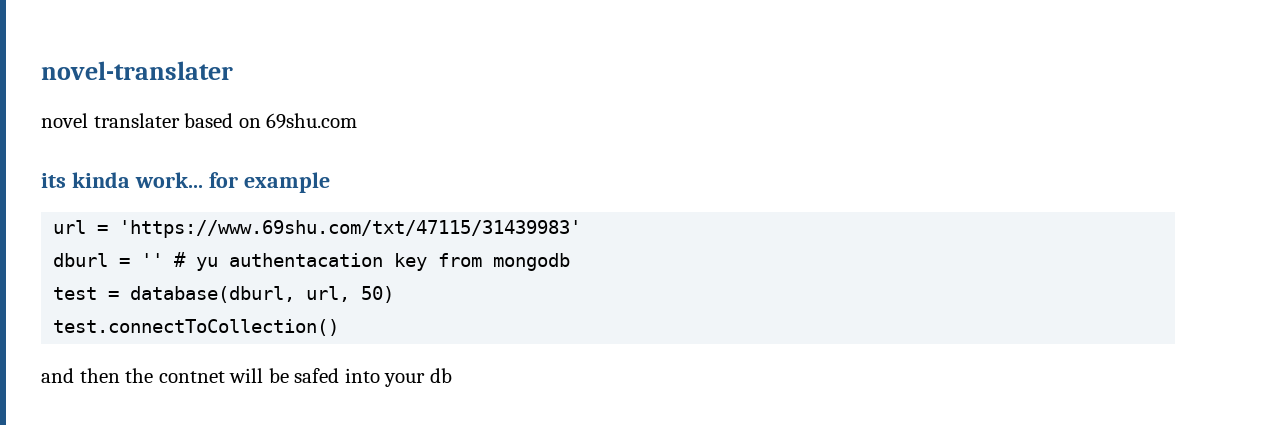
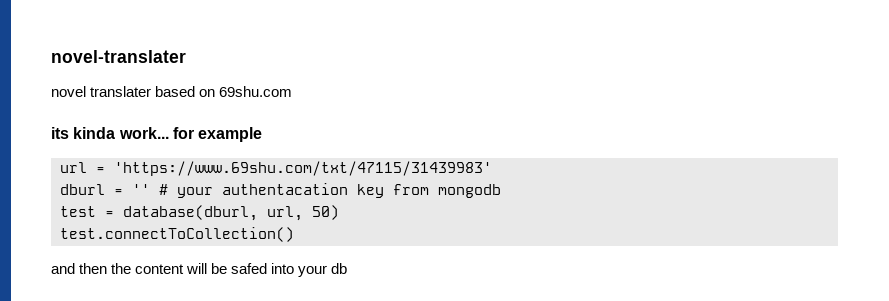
- dburl = '' # yu authentacation key from mongodb
+ dburl = '' # your authentacation key from mongodb
- and then the contnet will be safed into your db
+ and then the content will be safed into your db

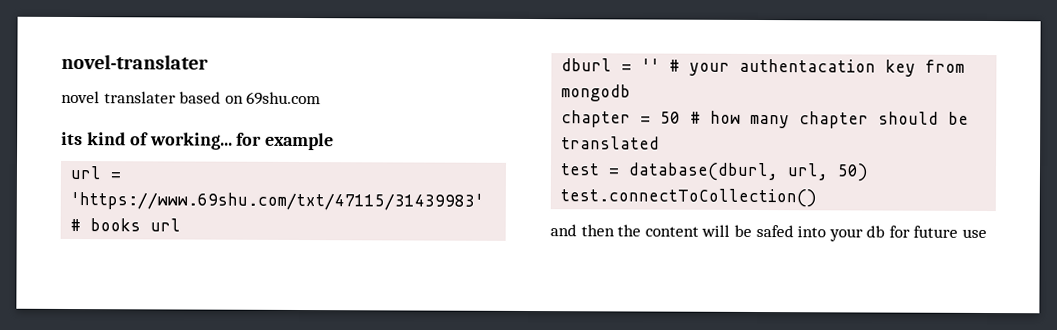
- its kinda work... for example
+ its kind of working... for example
- url = 'https://www.69shu.com/txt/47115/31439983'
+ url = 'https://www.69shu.com/txt/47115/31439983' # books url
+ chapter = 50 # how many chapter should be translated
- and then the content will be safed into your db
+ and then the content will be safed into your db for future use

